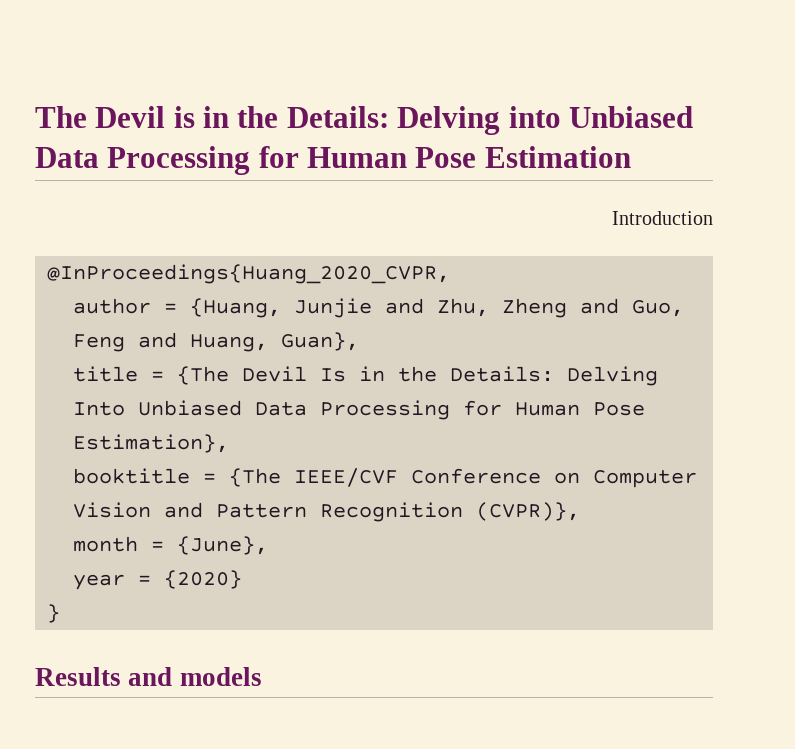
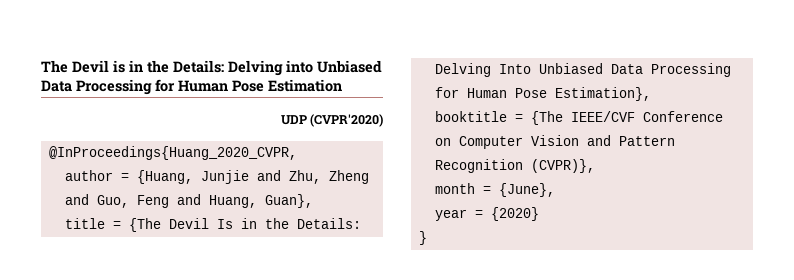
- Introduction
+ UDP (CVPR'2020)
- Results and models

